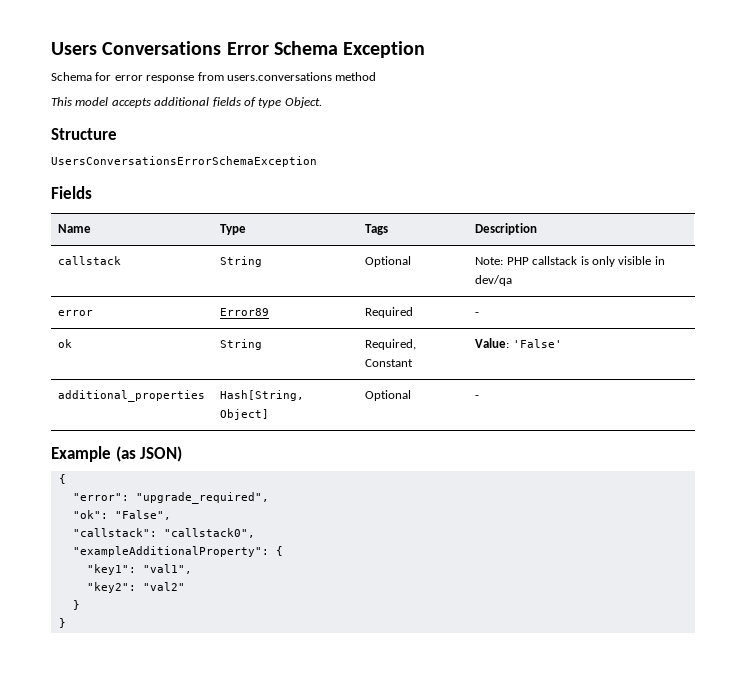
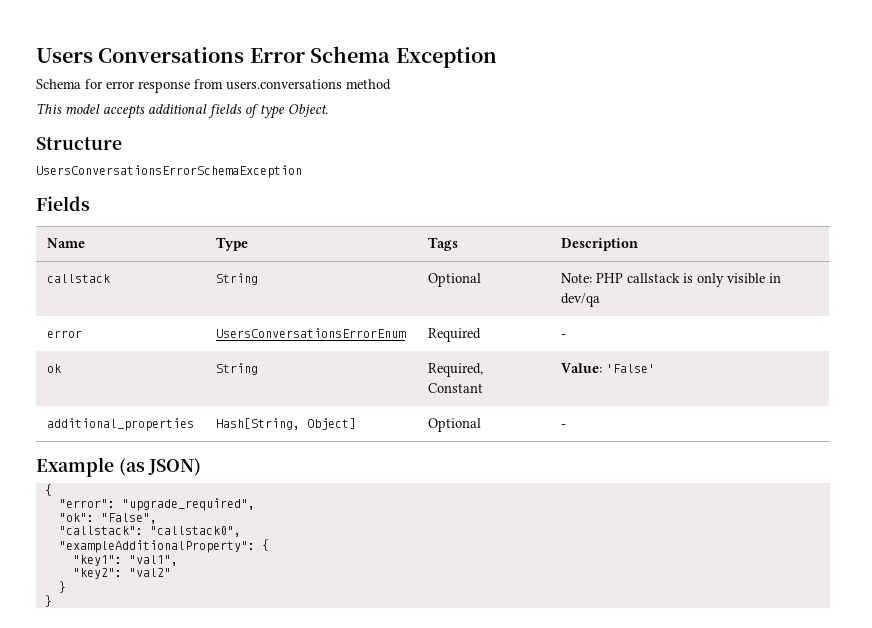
- error | Error89 | Required | -
+ error | UsersConversationsErrorEnum | Required | -

